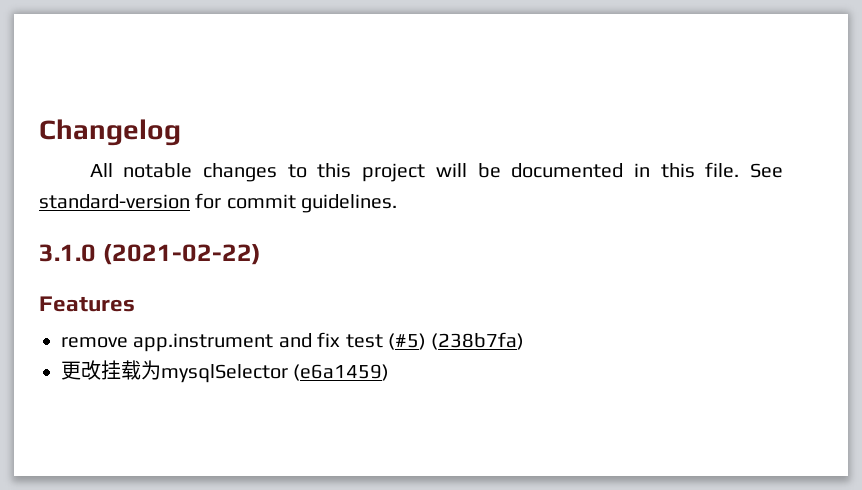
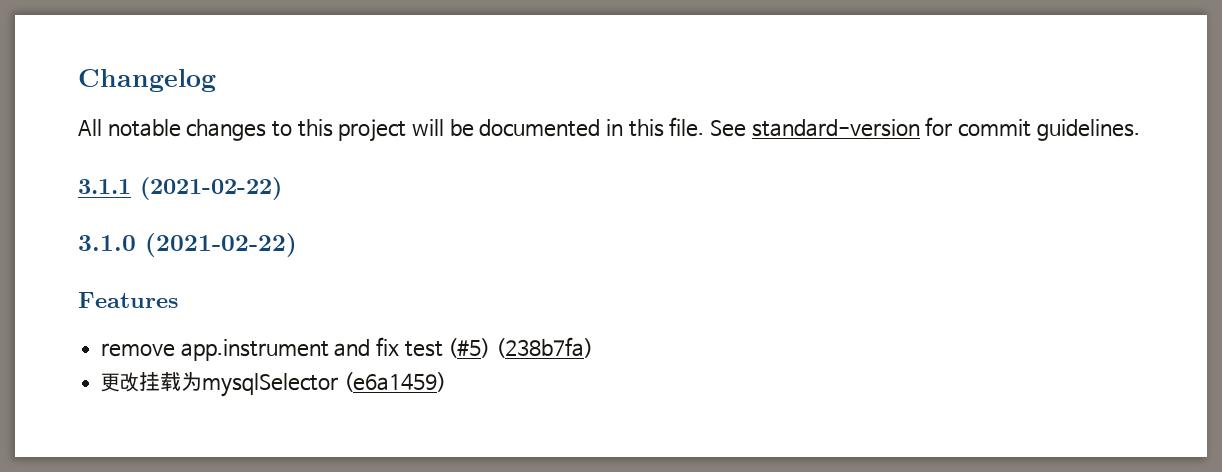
+ 3.1.1 (2021-02-22)

